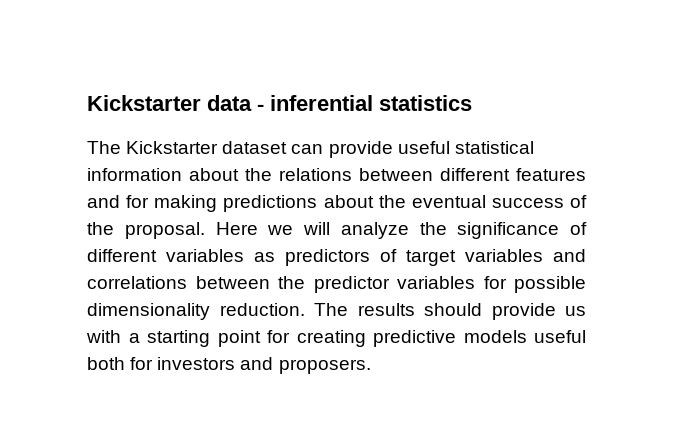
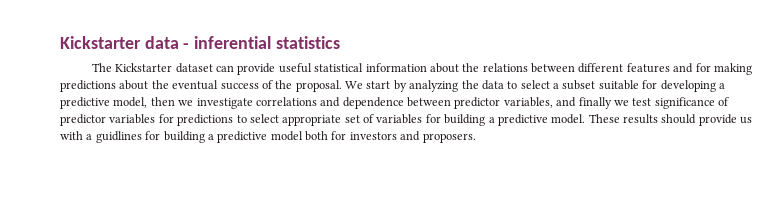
- Here we will analyze the significance of different variables as predictors of target variables and correlations between the predictor variables for possible dimensionality reduction. The results should provide us with a starting point for creating predictive models useful both for investors and proposers.
+ We start by analyzing the data to select a subset suitable for developing a predictive model, then we investigate correlations and dependence between predictor variables, and finally we test significance of predictor variables for predictions to select appropriate set of variables for building a predictive model. These results should provide us with a guidlines for building a predictive model both for investors and proposers.

